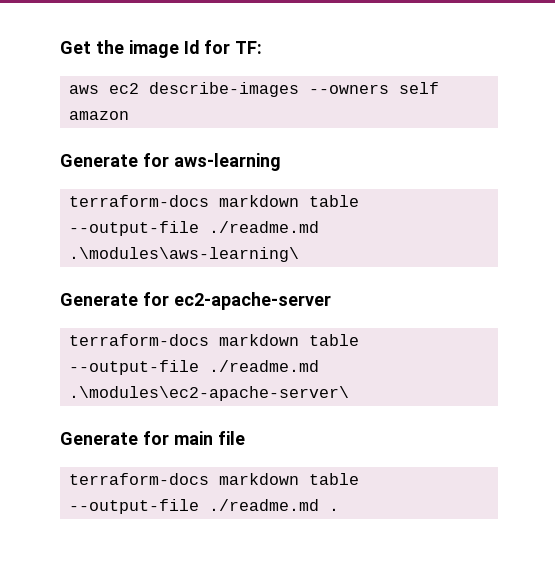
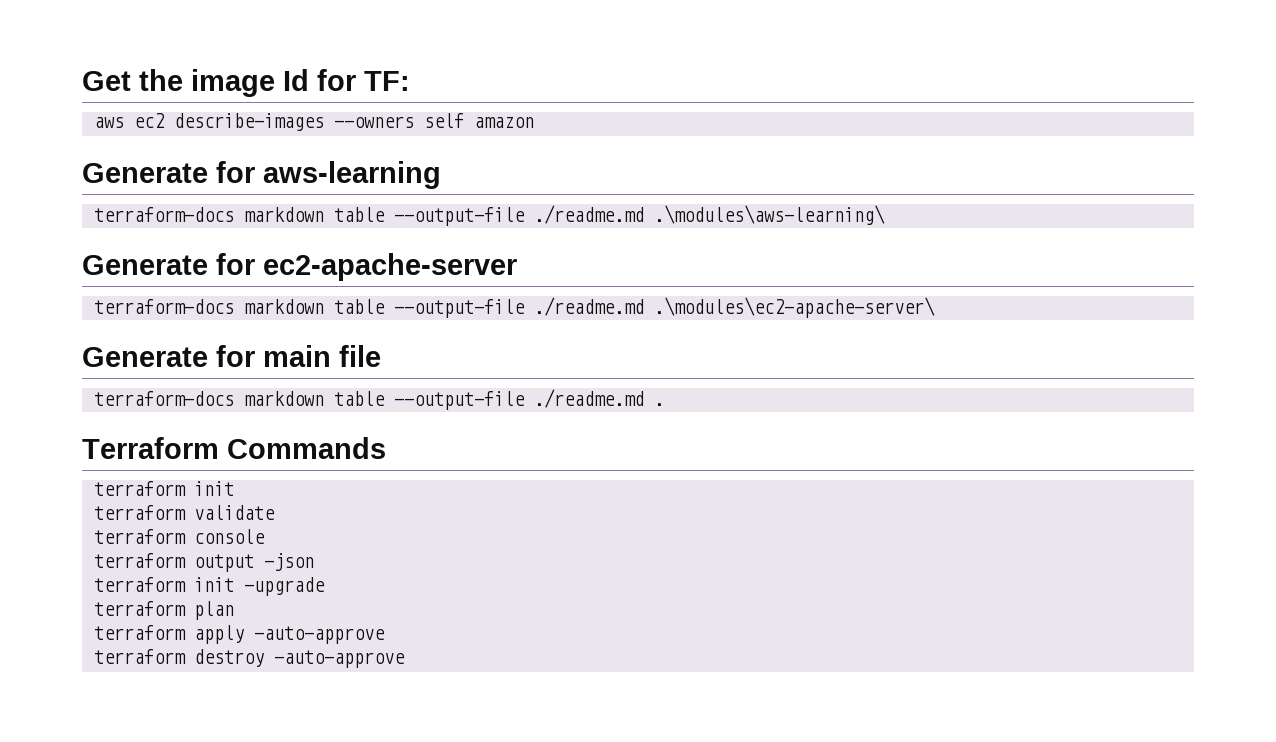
+ Terraform Commands
+ terraform init
+ terraform validate
+ terraform console
+ terraform output -json
+ terraform init -upgrade
+ terraform plan
+ terraform apply -auto-approve
+ terraform destroy -auto-approve

